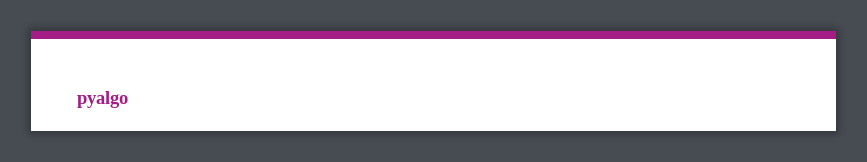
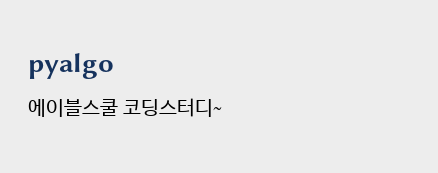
+ 에이블스쿨 코딩스터디~

